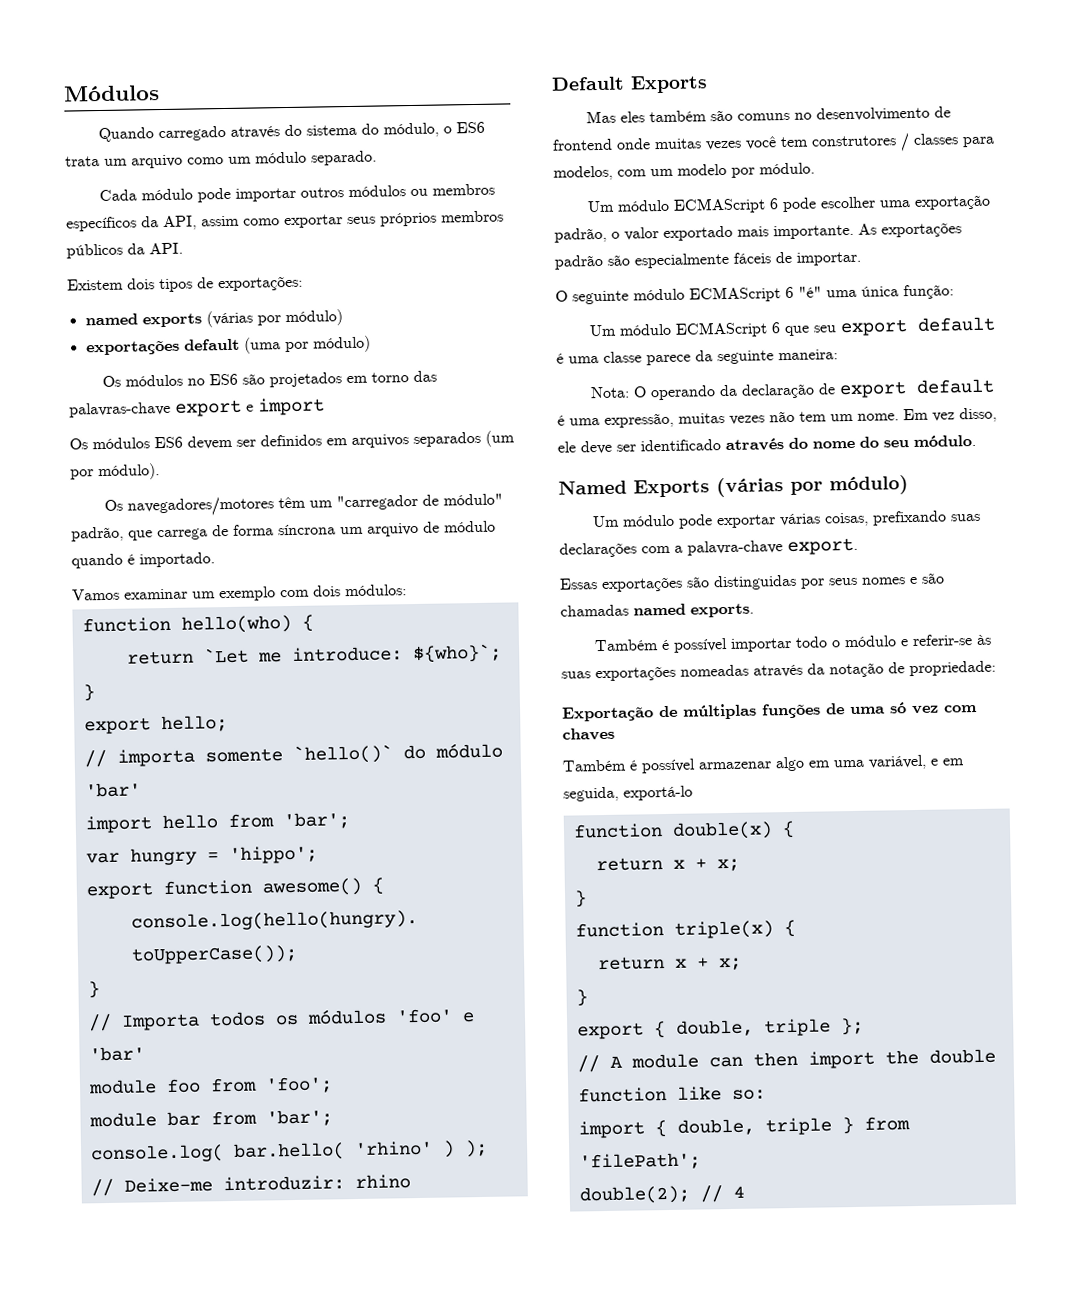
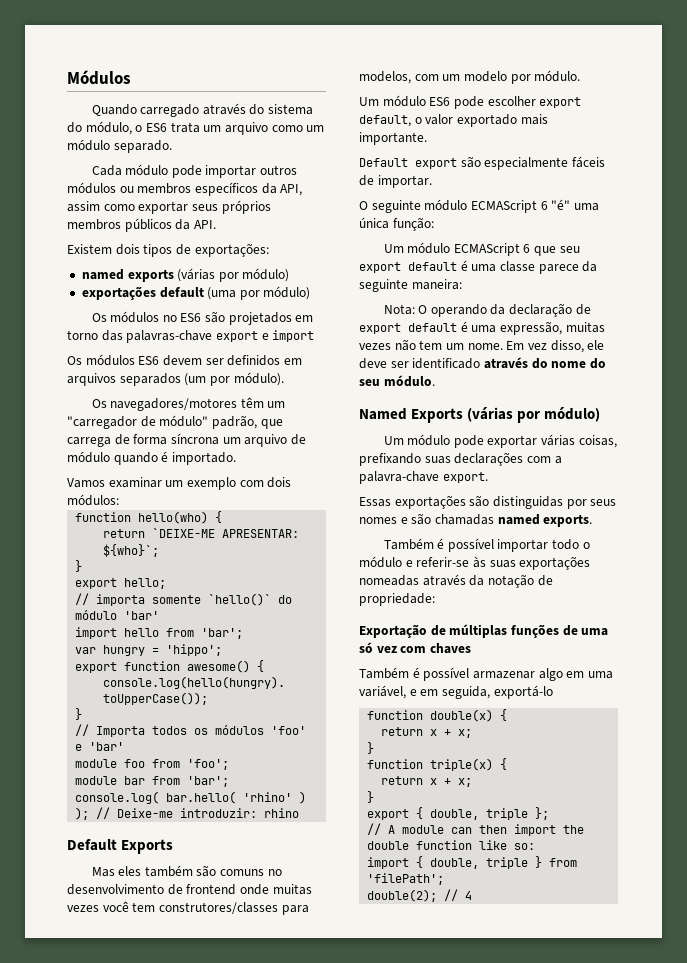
- return `Let me introduce: ${who}`;
+ return `DEIXE-ME APRESENTAR: ${who}`;
- Mas eles também são comuns no desenvolvimento de frontend onde muitas vezes você tem construtores / classes para modelos, com um modelo por módulo.
+ Mas eles também são comuns no desenvolvimento de frontend onde muitas vezes você tem construtores/classes para modelos, com um modelo por módulo.
- Um módulo ECMAScript 6 pode escolher uma exportação padrão, o valor exportado mais importante. As exportações padrão são especialmente fáceis de importar.
+ Um módulo ES6 pode escolher export default, o valor exportado mais importante.
+ Default export são especialmente fáceis de importar.

